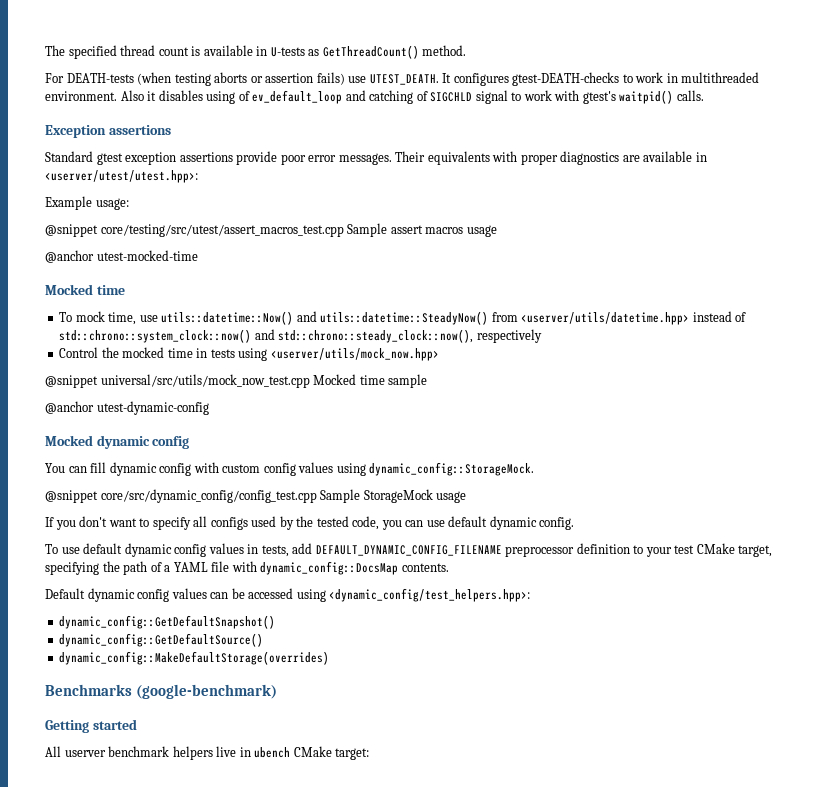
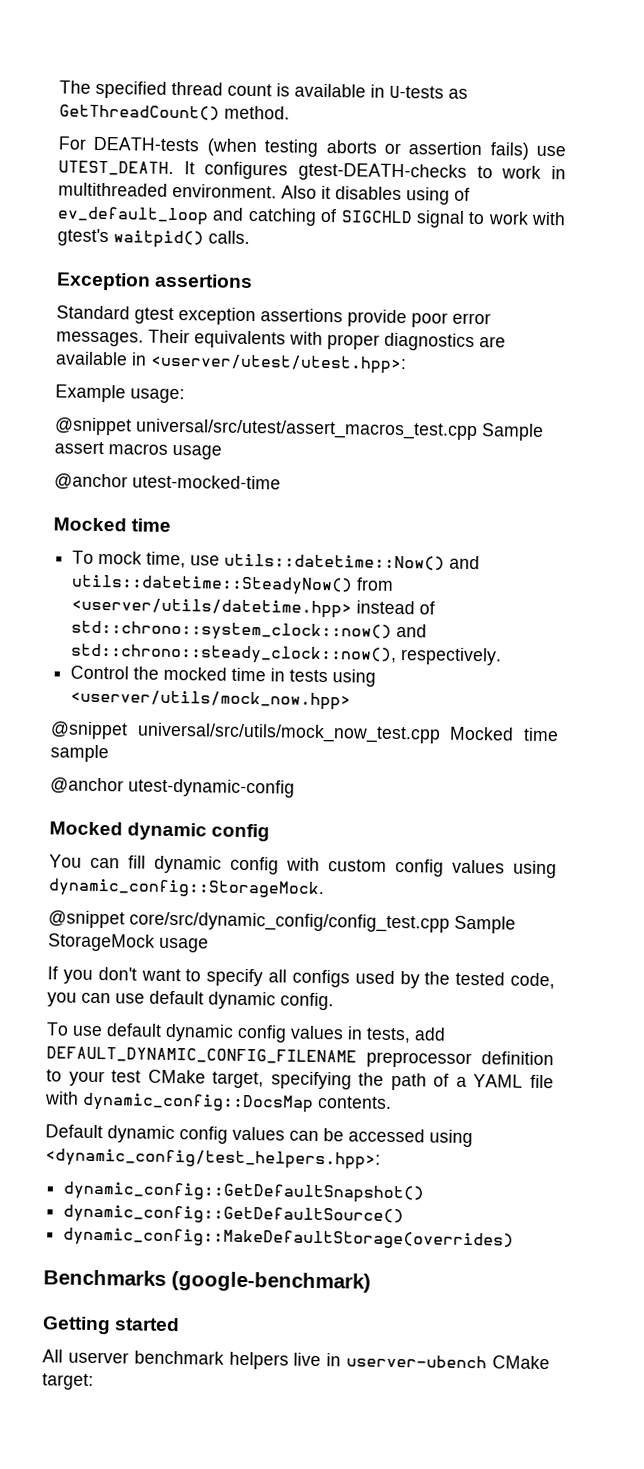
- @snippet core/testing/src/utest/assert_macros_test.cpp Sample assert macros usage
+ @snippet universal/src/utest/assert_macros_test.cpp Sample assert macros usage
- To mock time, use utils::datetime::Now() and utils::datetime::SteadyNow() from <userver/utils/datetime.hpp> instead of std::chrono::system_clock::now() and std::chrono::steady_clock::now(), respectively
+ To mock time, use utils::datetime::Now() and utils::datetime::SteadyNow() from <userver/utils/datetime.hpp> instead of std::chrono::system_clock::now() and std::chrono::steady_clock::now(), respectively.
- All userver benchmark helpers live in ubench CMake target:
+ All userver benchmark helpers live in userver-ubench CMake target:

